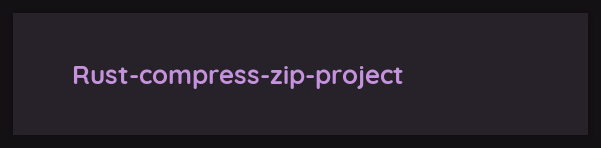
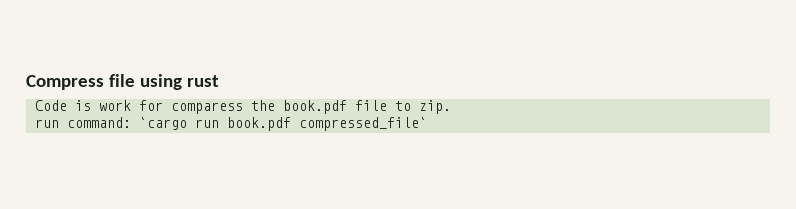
- Rust-compress-zip-project
+ Compress file using rust
+ Code is work for comparess the book.pdf file to zip.
+ run command: `cargo run book.pdf compressed_file`

